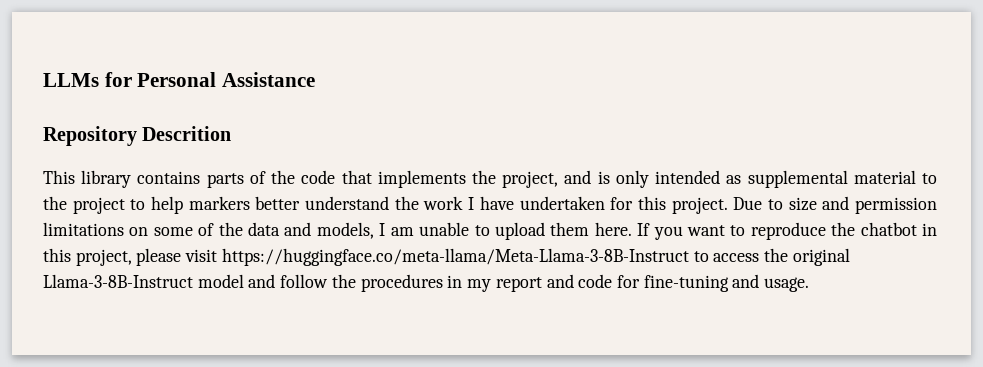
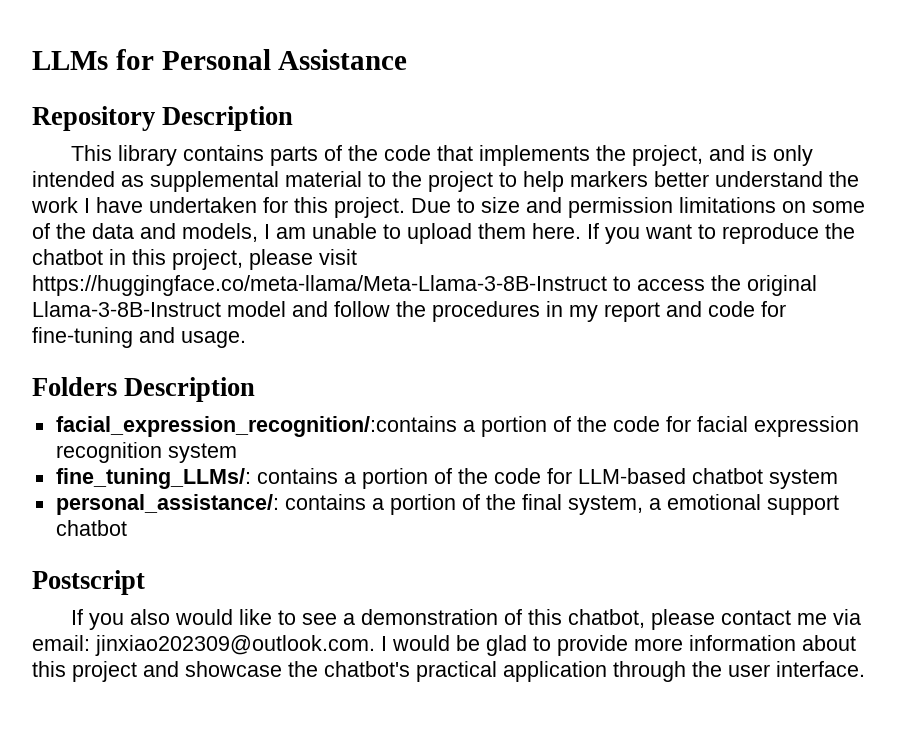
- Repository Descrition
+ Repository Description
+ Folders Description
+ facial_expression_recognition/:contains a portion of the code for facial expression recognition system
+ fine_tuning_LLMs/: contains a portion of the code for LLM-based chatbot system
+ personal_assistance/: contains a portion of the final system, a emotional support chatbot
+ Postscript
+ If you also would like to see a demonstration of this chatbot, please contact me via email: jinxiao202309@outlook.com. I would be glad to provide more information about this project and showcase the chatbot's practical application through the user interface.

